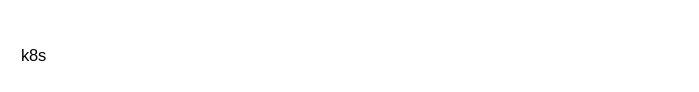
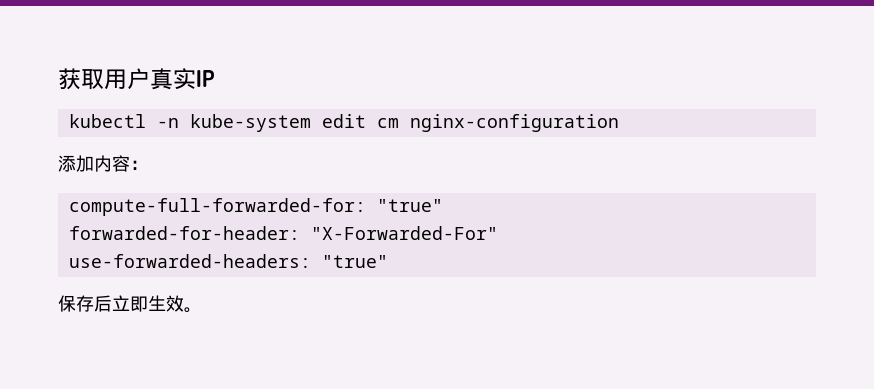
- k8s
+ 获取用户真实IP
+ kubectl -n kube-system edit cm nginx-configuration
+ 添加内容：
+ compute-full-forwarded-for: "true"
+ forwarded-for-header: "X-Forwarded-For"
+ use-forwarded-headers: "true"
+ 保存后立即生效。

